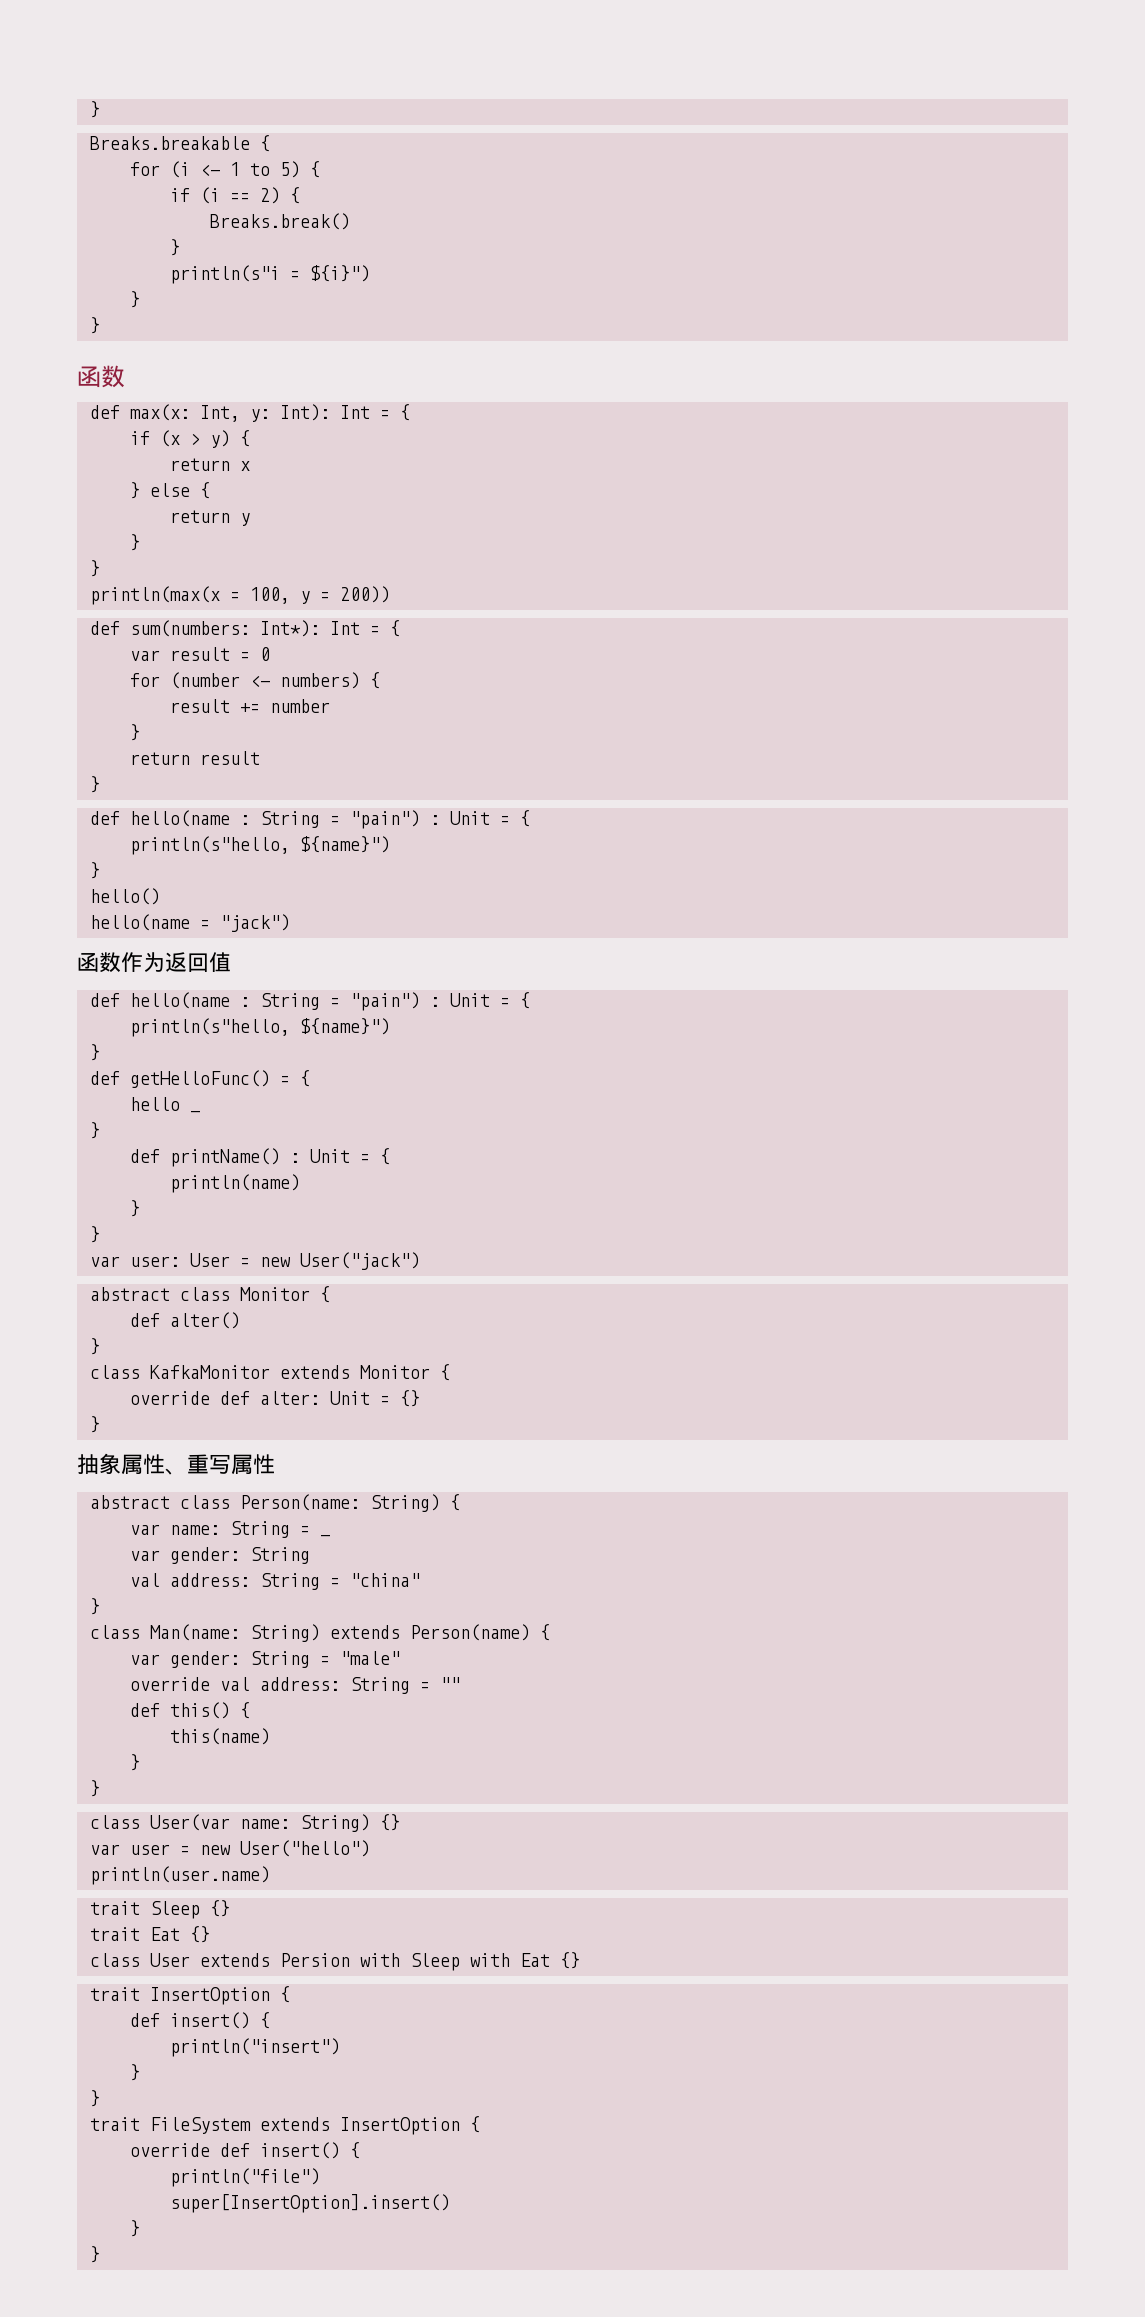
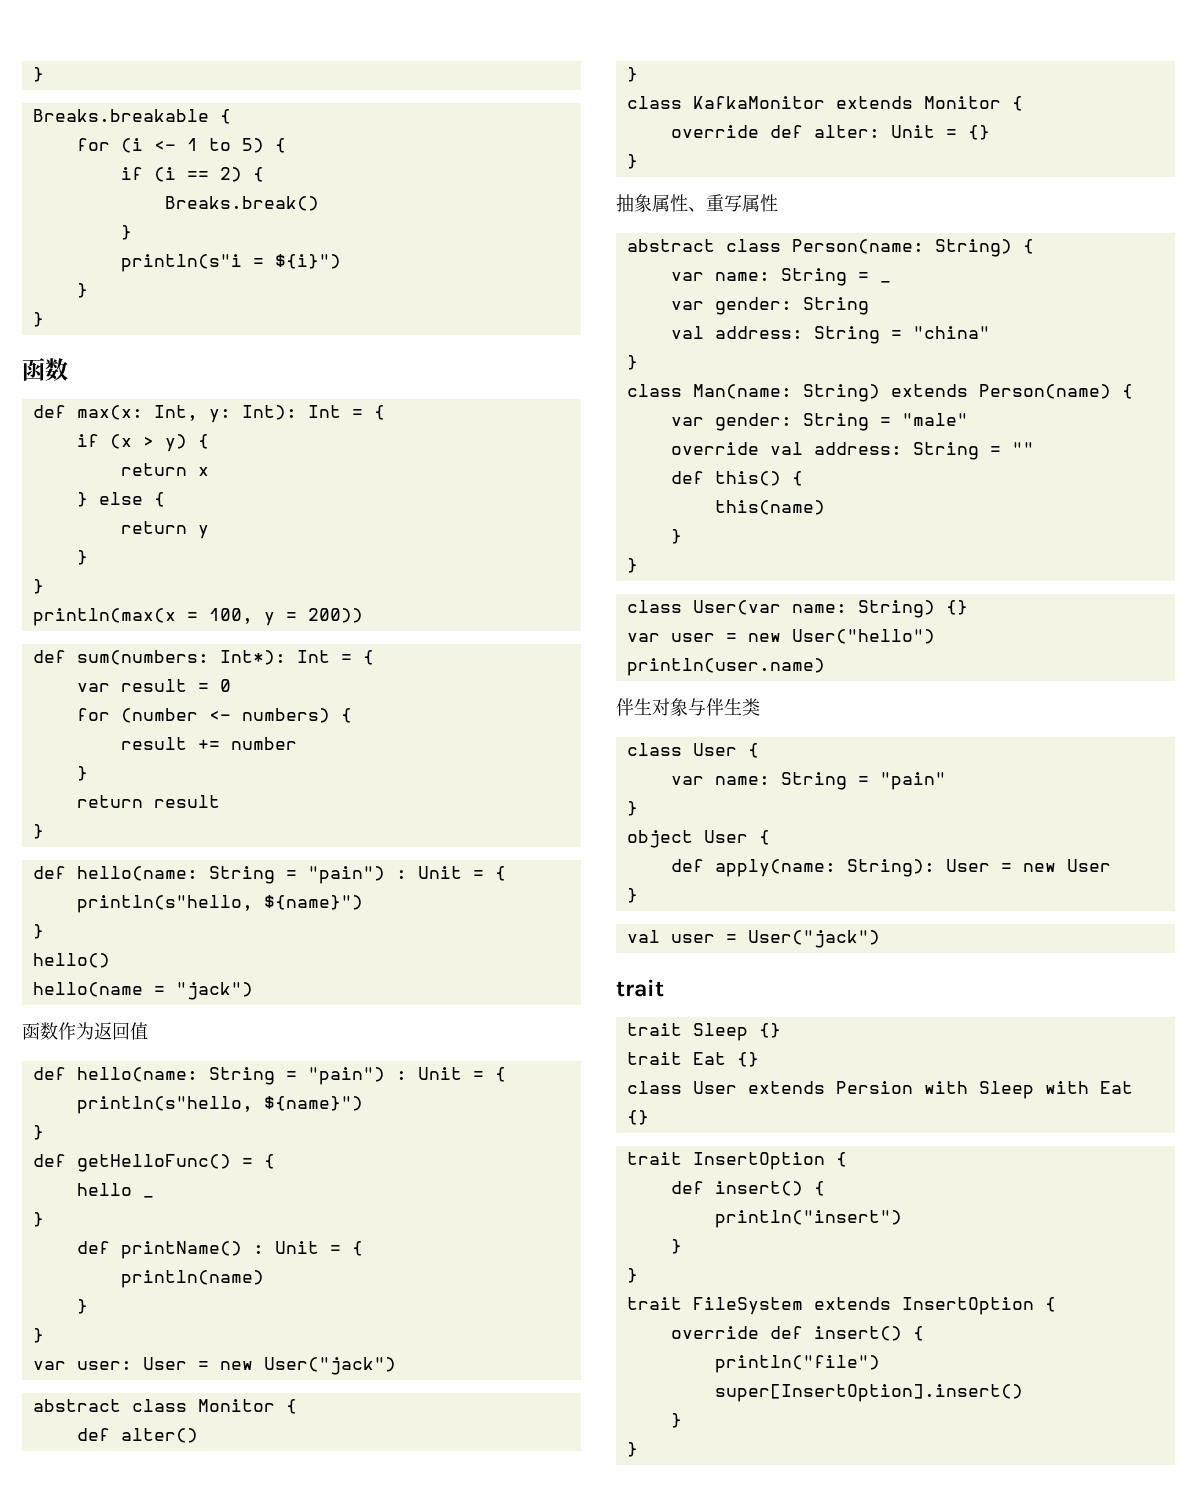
  return result
  }
- def hello(name : String = "pain") : Unit = {
+ def hello(name: String = "pain") : Unit = {
  函数作为返回值
- def hello(name : String = "pain") : Unit = {
+ def hello(name: String = "pain") : Unit = {
+ 伴生对象与伴生类
+ class User {
+ var name: String = "pain"
+ }
+ object User {
+ def apply(name: String): User = new User
+ }
+ val user = User("jack")
+ trait

